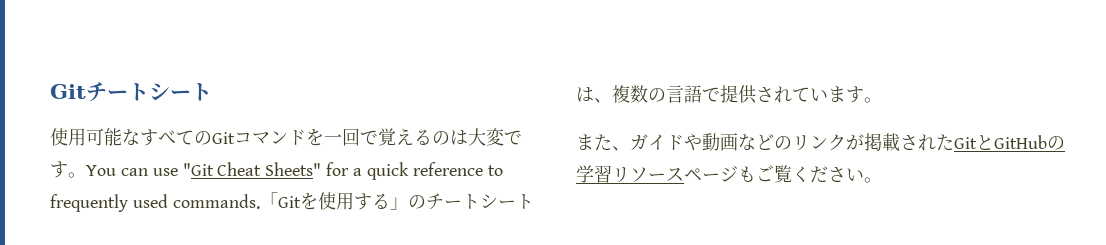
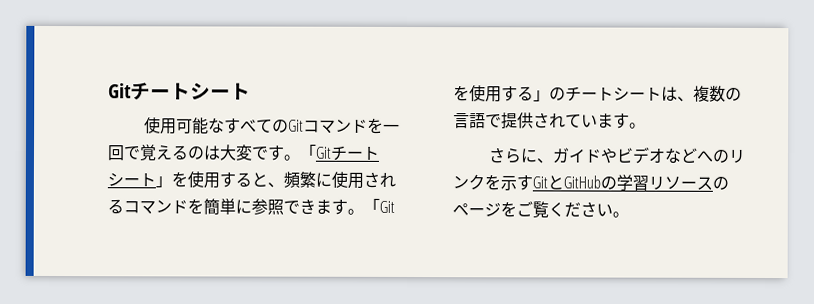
- You can use "Git Cheat Sheets" for a quick reference to frequently used commands.
+ 「Gitチートシート」を使用すると、頻繁に使用されるコマンドを簡単に参照できます。
- また、ガイドや動画などのリンクが掲載されたGitとGitHubの学習リソースページもご覧ください。
+ さらに、ガイドやビデオなどへのリンクを示すGitとGitHubの学習リソースのページをご覧ください。

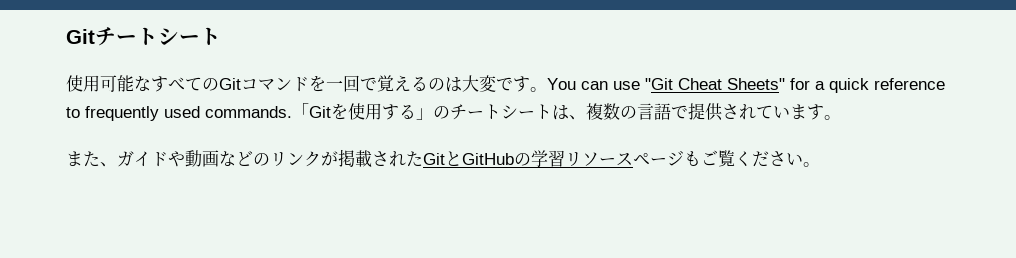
- 「Gitチートシート」を使用すると、頻繁に使用されるコマンドを簡単に参照できます。
+ You can use "Git Cheat Sheets" for a quick reference to frequently used commands.
- さらに、ガイドやビデオなどへのリンクを示すGitとGitHubの学習リソースのページをご覧ください。
+ また、ガイドや動画などのリンクが掲載されたGitとGitHubの学習リソースページもご覧ください。

